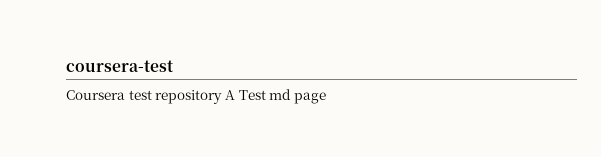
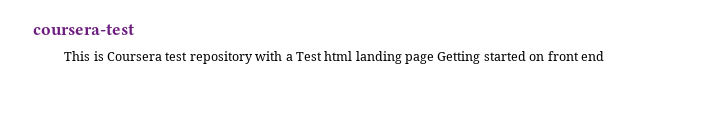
- Coursera test repository A Test md page
+ This is Coursera test repository with a Test html landing page Getting started on front end

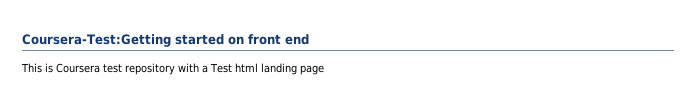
- coursera-test
+ Coursera-Test:Getting started on front end
- This is Coursera test repository with a Test html landing page Getting started on front end
+ This is Coursera test repository with a Test html landing page

